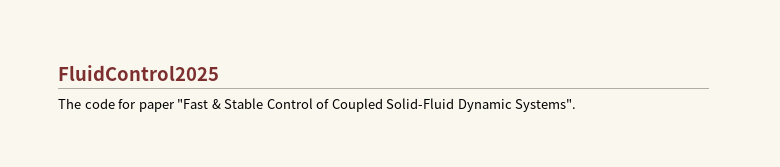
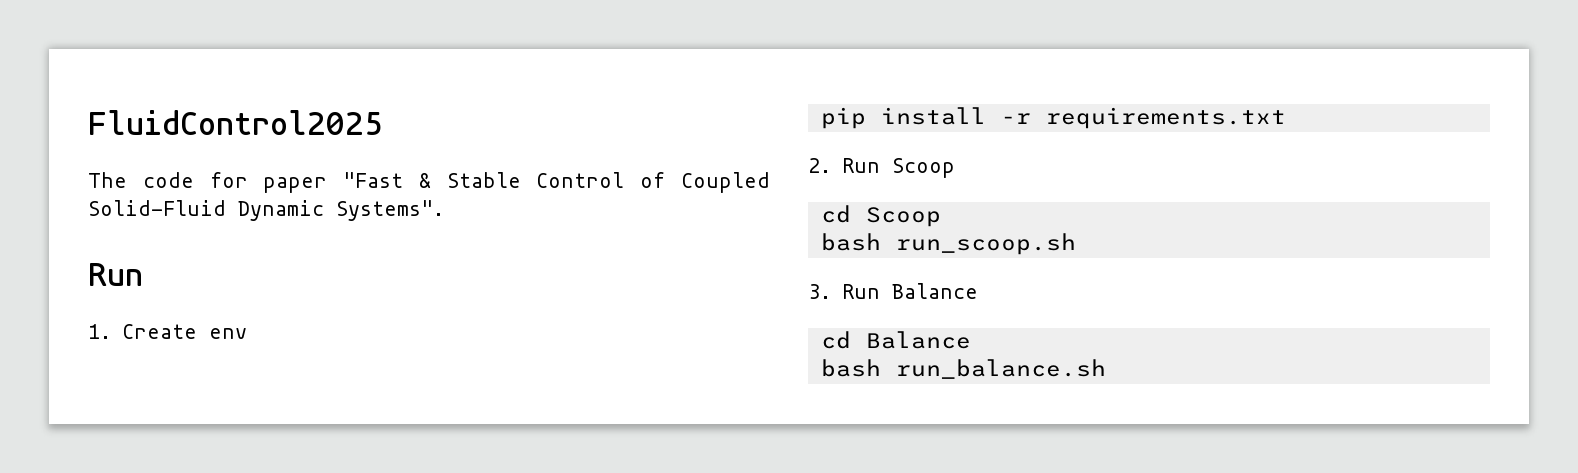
  The code for paper "Fast & Stable Control of Coupled Solid-Fluid Dynamic Systems".
+ Run
+ 1. Create env
+ pip install -r requirements.txt
+ 2. Run Scoop
+ cd Scoop
+ bash run_scoop.sh
+ 3. Run Balance
+ cd Balance
+ bash run_balance.sh

